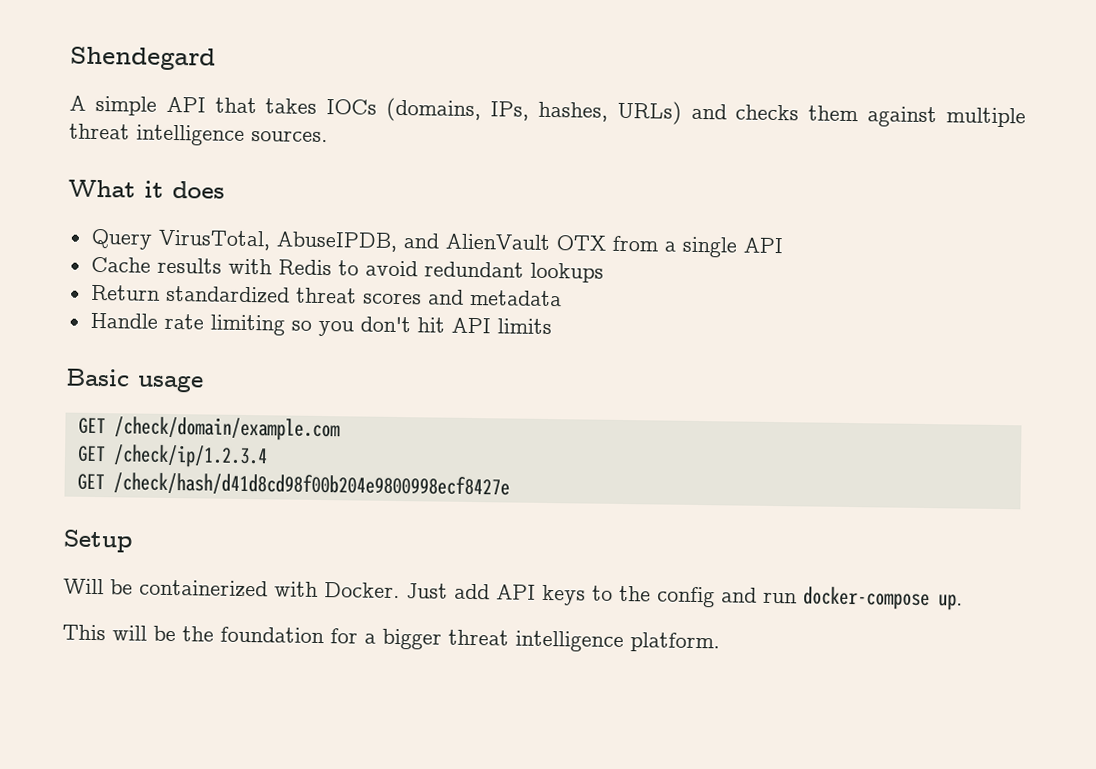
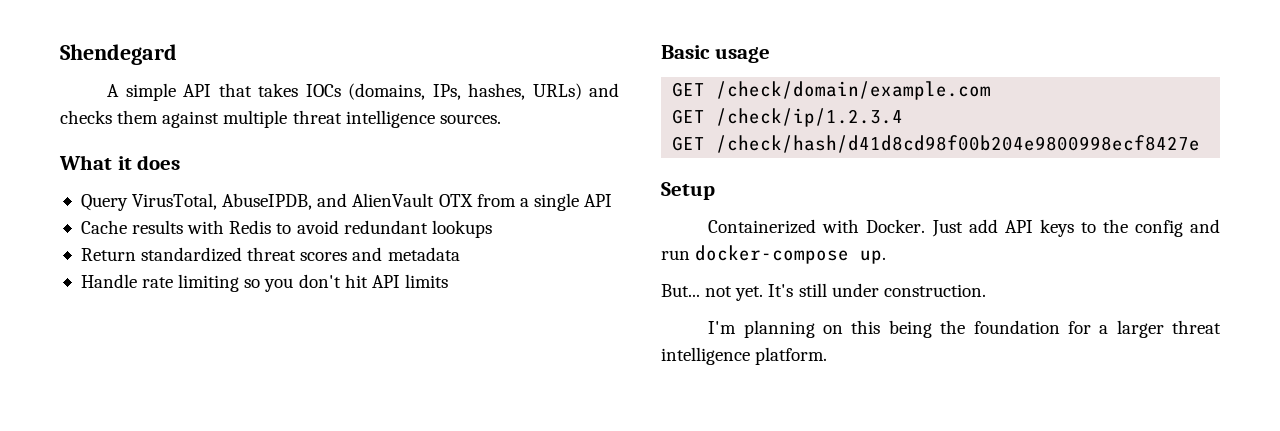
- Will be containerized with Docker.
+ Containerized with Docker.
- This will be the foundation for a bigger threat intelligence platform.
+ But... not yet. It's still under construction.
+ I'm planning on this being the foundation for a larger threat intelligence platform.

